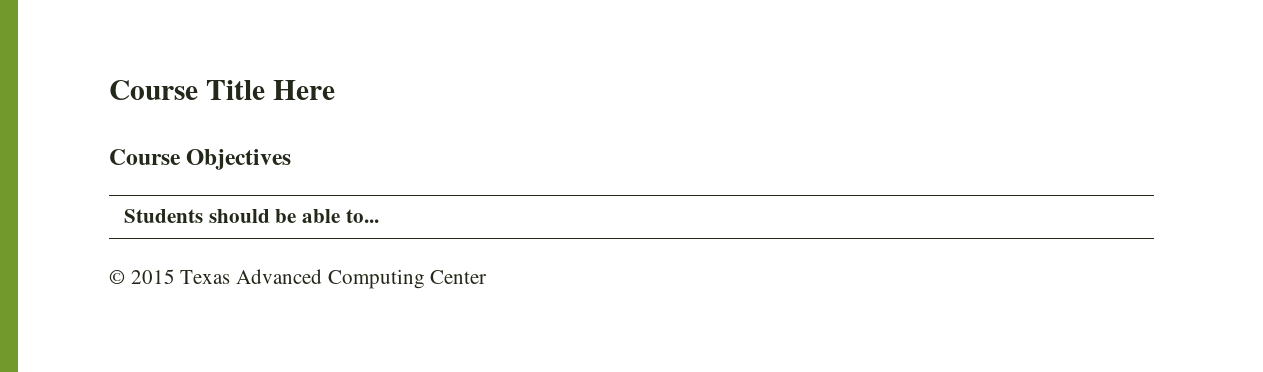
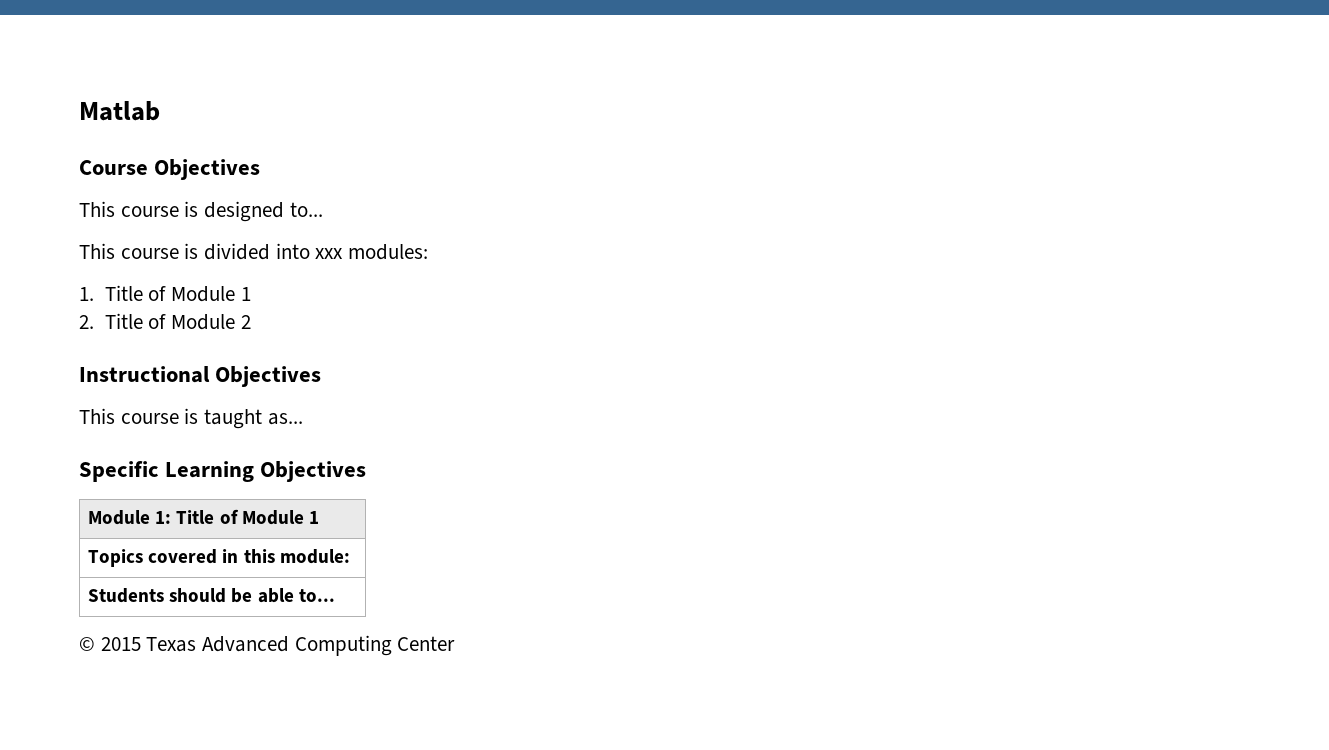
- Course Title Here
+ Matlab
+ This course is designed to...
+ This course is divided into xxx modules:
+ 1. Title of Module 1
+ 2. Title of Module 2
+ Instructional Objectives
+ This course is taught as...
+ Specific Learning Objectives
+ Module 1: Title of Module 1
+ Topics covered in this module:

